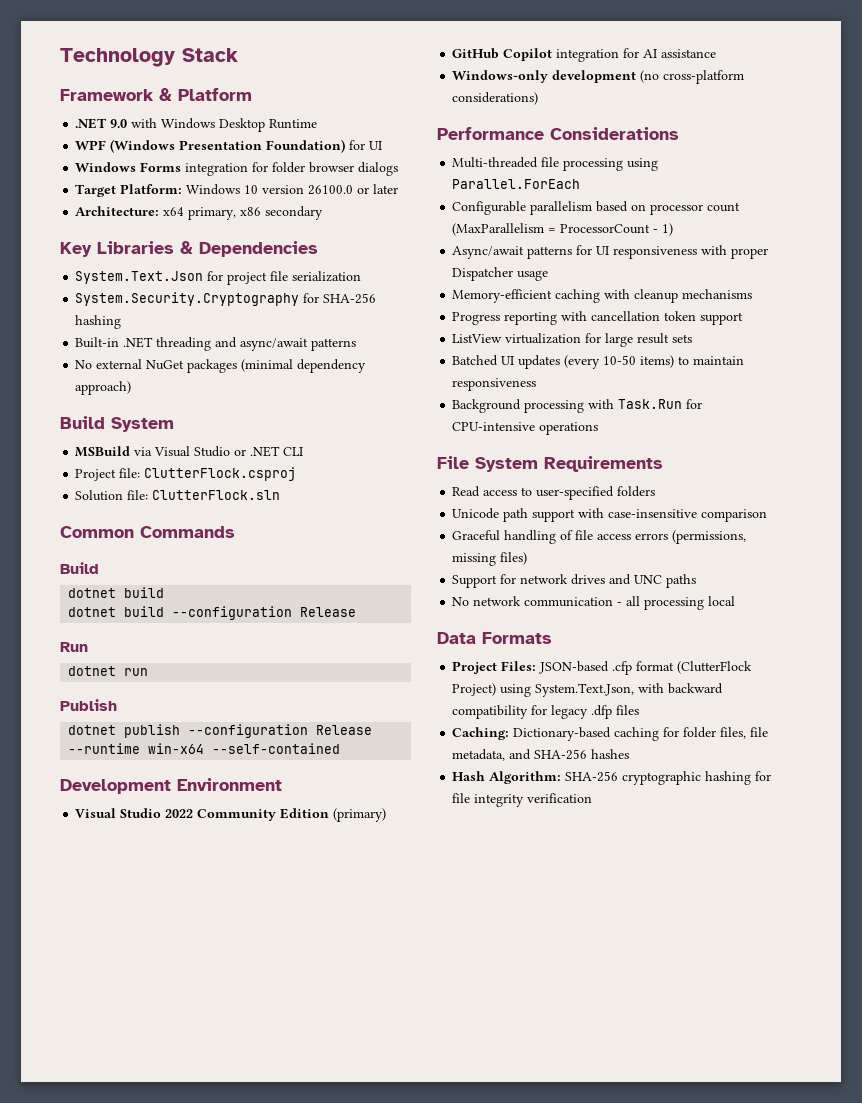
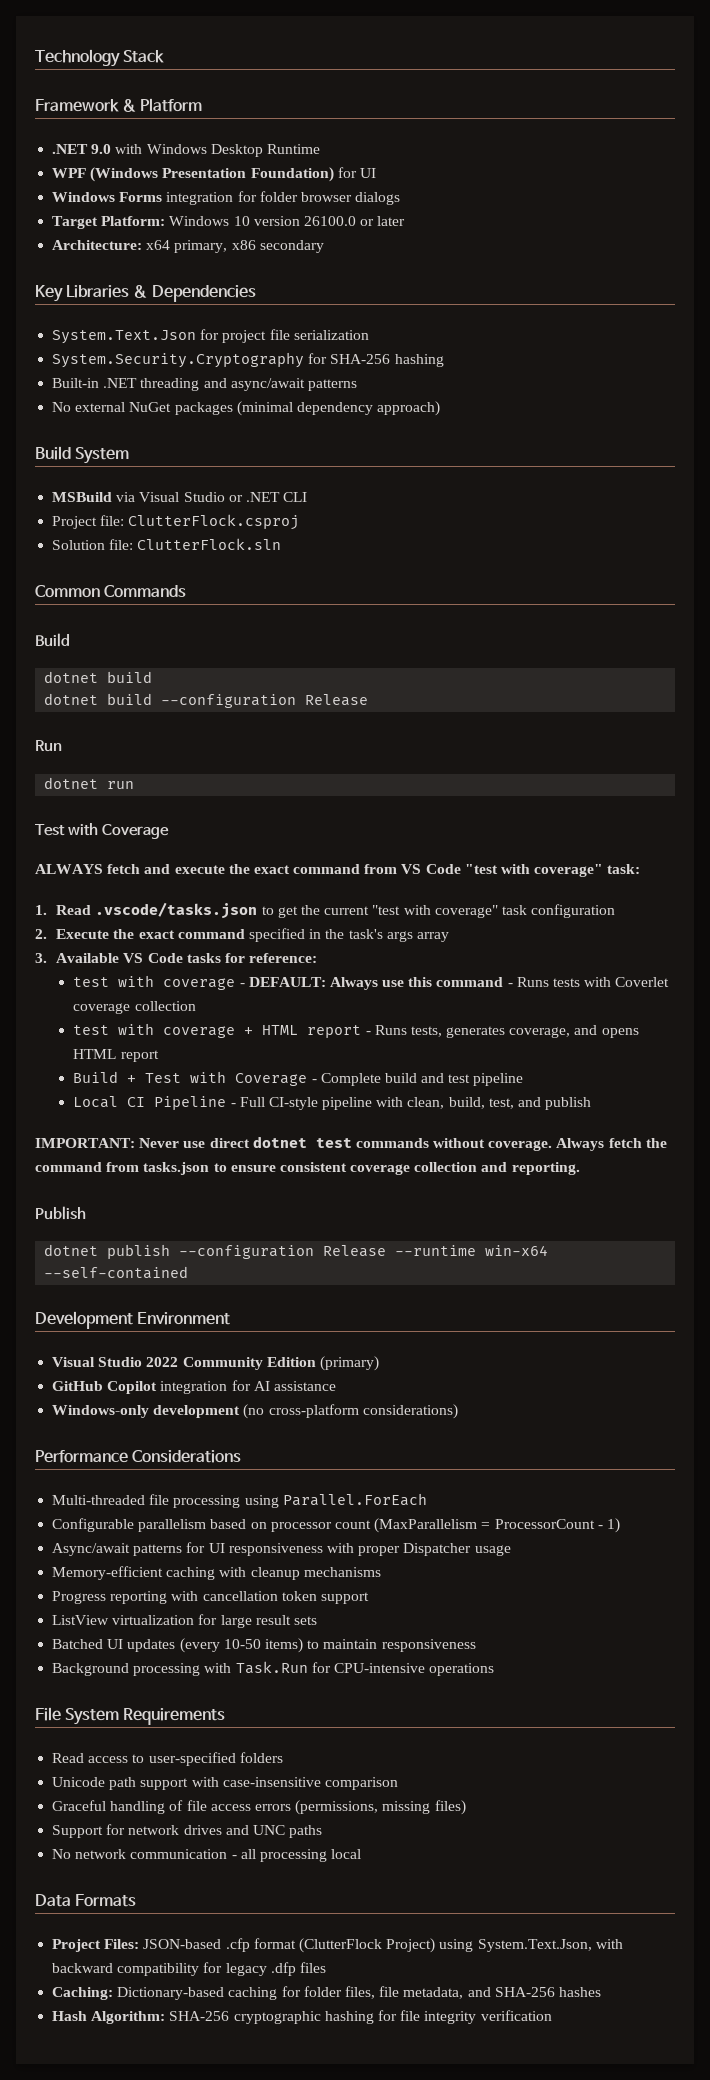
  dotnet run
+ Test with Coverage
+ ALWAYS fetch and execute the exact command from VS Code "test with coverage" task:
+ 1. Read .vscode/tasks.json to get the current "test with coverage" task configuration
+ 2. Execute the exact command specified in the task's args array
+ 3. Available VS Code tasks for reference:
+ test with coverage - DEFAULT: Always use this command - Runs tests with Coverlet coverage collection
+ test with coverage + HTML report - Runs tests, generates coverage, and opens HTML report
+ Build + Test with Coverage - Complete build and test pipeline
+ Local CI Pipeline - Full CI-style pipeline with clean, build, test, and publish
+ IMPORTANT: Never use direct dotnet test commands without coverage. Always fetch the command from tasks.json to ensure consistent coverage collection and reporting.

